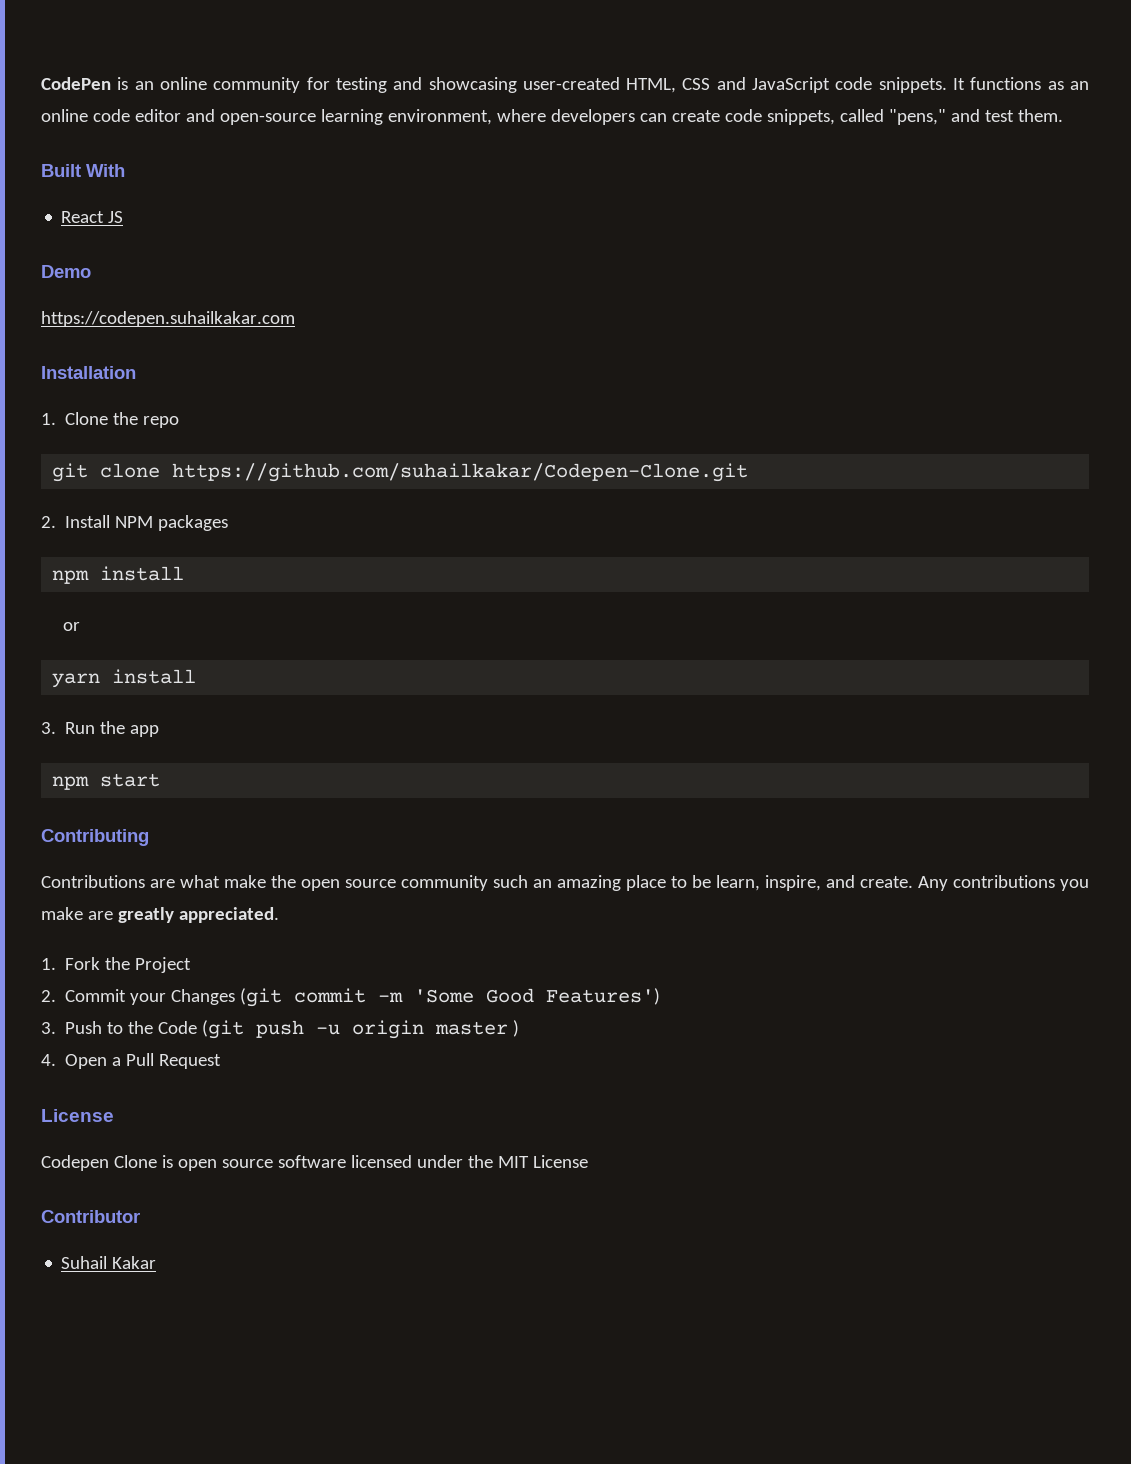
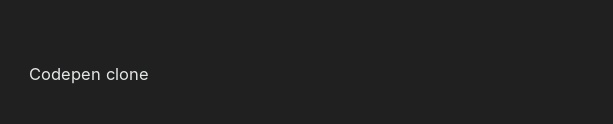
- CodePen is an online community for testing and showcasing user-created HTML, CSS and JavaScript code snippets. It functions as an online code editor and open-source learning environment, where developers can create code snippets, called "pens," and test them.
- Built With
- React JS
- Demo
- https://codepen.suhailkakar.com
- Installation
- 1. Clone the repo
- git clone https://github.com/suhailkakar/Codepen-Clone.git
- 2. Install NPM packages
- npm install
- or
- yarn install
- 3. Run the app
- npm start
- Contributing
- Contributions are what make the open source community such an amazing place to be learn, inspire, and create. Any contributions you make are greatly appreciated.
- 1. Fork the Project
- 2. Commit your Changes (git commit -m 'Some Good Features')
- 3. Push to the Code (git push -u origin master )
- 4. Open a Pull Request
- License
- Codepen Clone is open source software licensed under the MIT License
- Contributor
- Suhail Kakar
+ Codepen clone

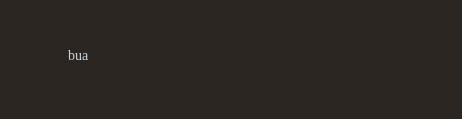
- Codepen clone
+ bua

